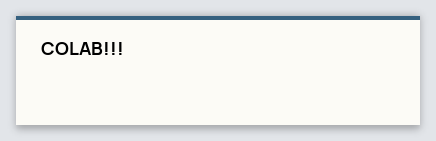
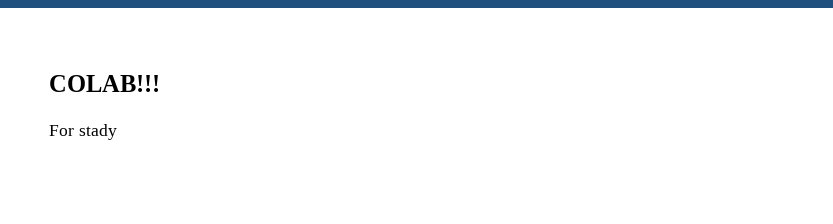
+ For stady

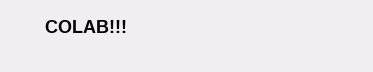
- For stady

